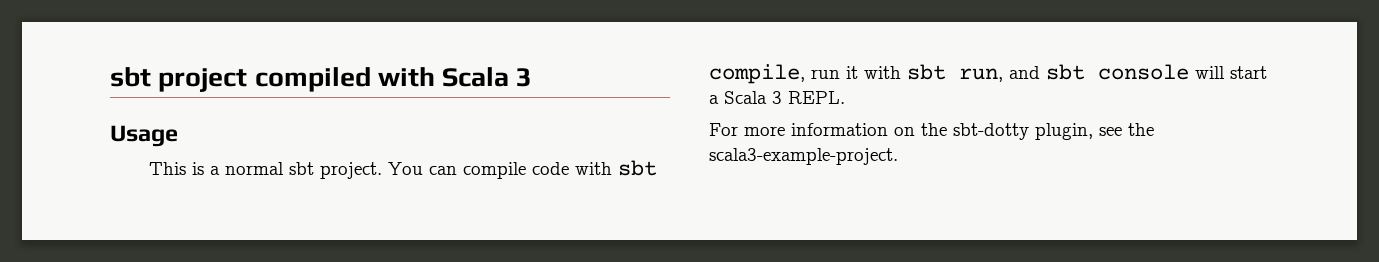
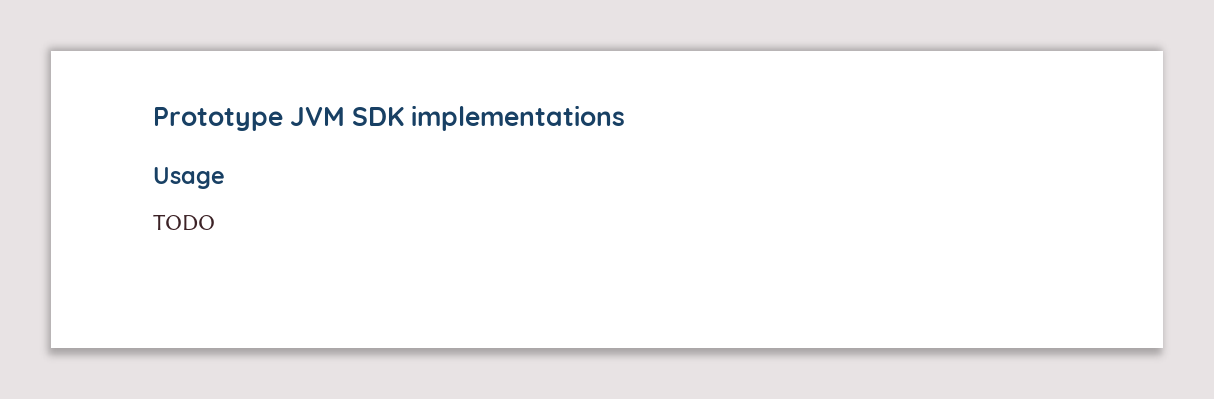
- sbt project compiled with Scala 3
+ Prototype JVM SDK implementations
  Usage
- This is a normal sbt project. You can compile code with sbt compile, run it with sbt run, and sbt console will start a Scala 3 REPL.
- For more information on the sbt-dotty plugin, see the scala3-example-project.
+ TODO

